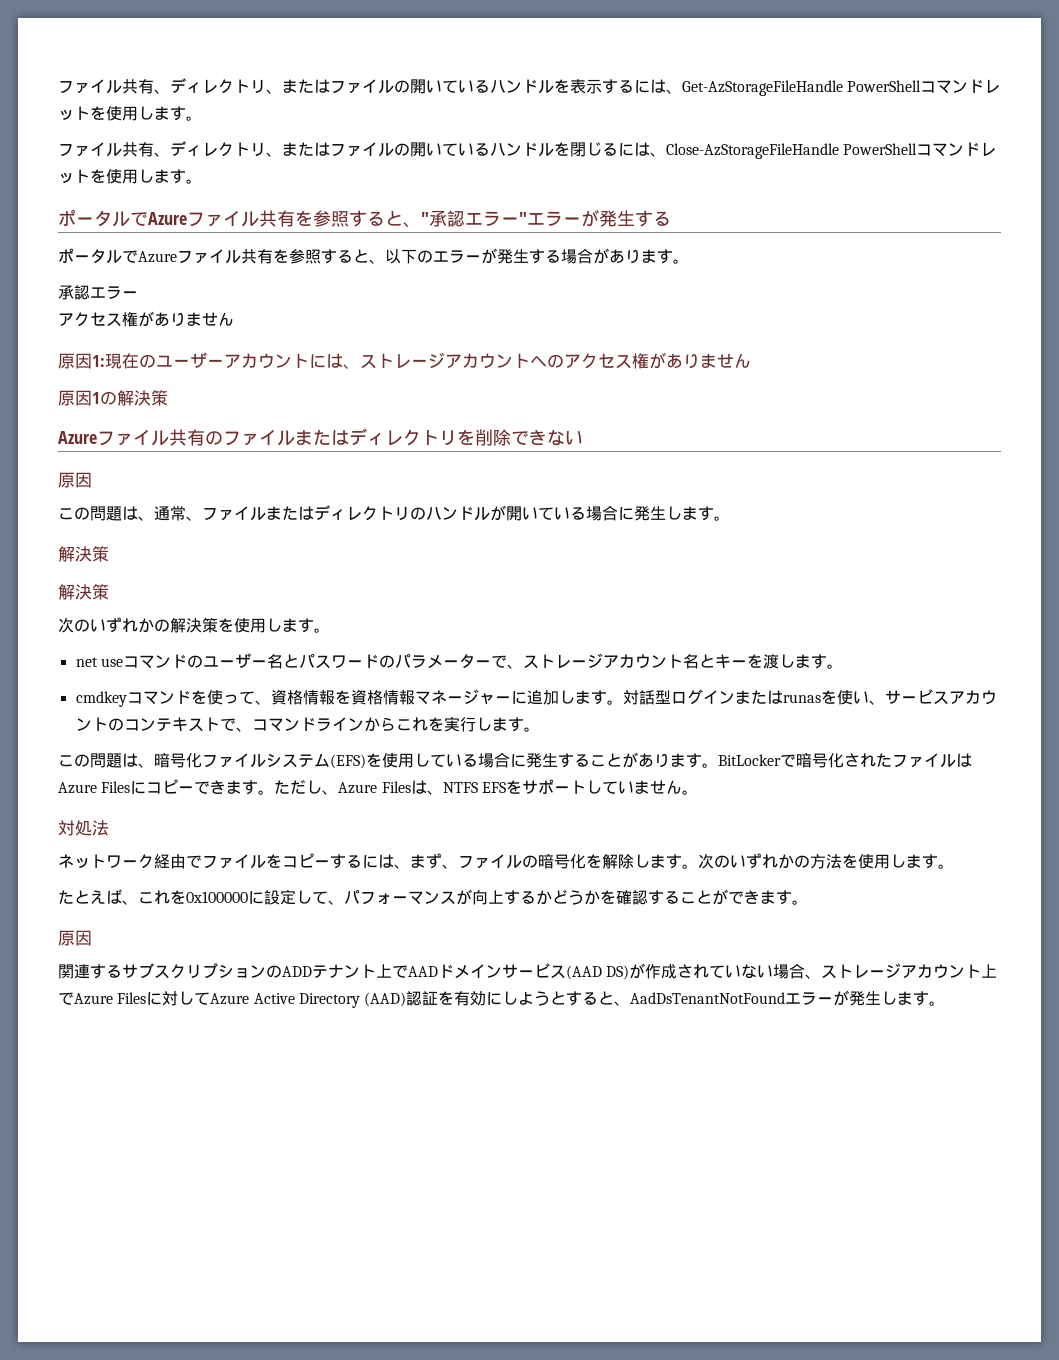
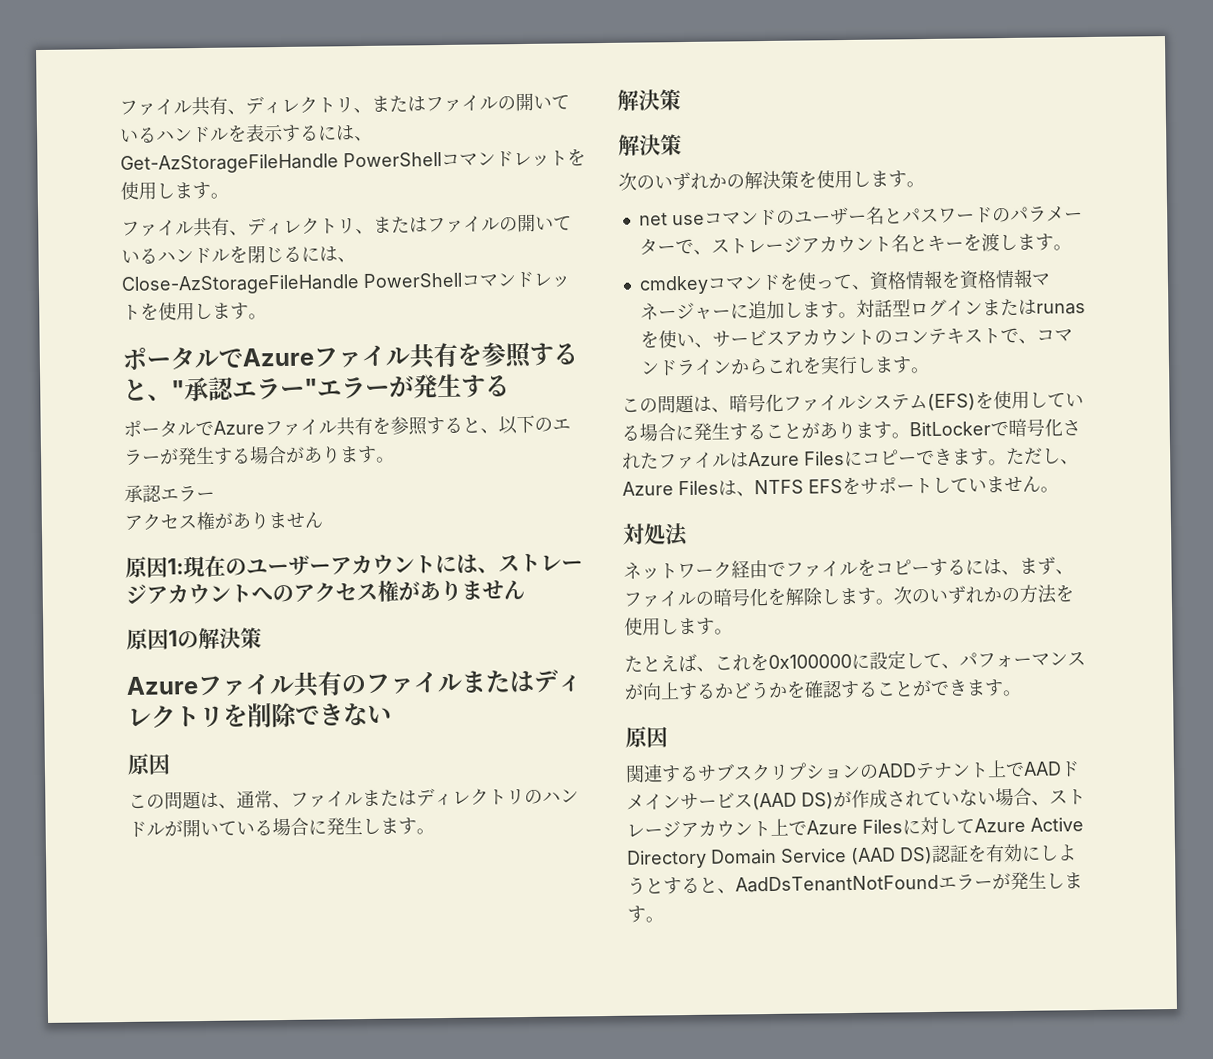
- 関連するサブスクリプションのADDテナント上でAADドメインサービス(AAD DS)が作成されていない場合、ストレージアカウント上でAzure Filesに対してAzure Active Directory (AAD)認証を有効にしようとすると、AadDsTenantNotFoundエラーが発生します。
+ 関連するサブスクリプションのADDテナント上でAADドメインサービス(AAD DS)が作成されていない場合、ストレージアカウント上でAzure Filesに対してAzure Active Directory Domain Service (AAD DS)認証を有効にしようとすると、AadDsTenantNotFoundエラーが発生します。

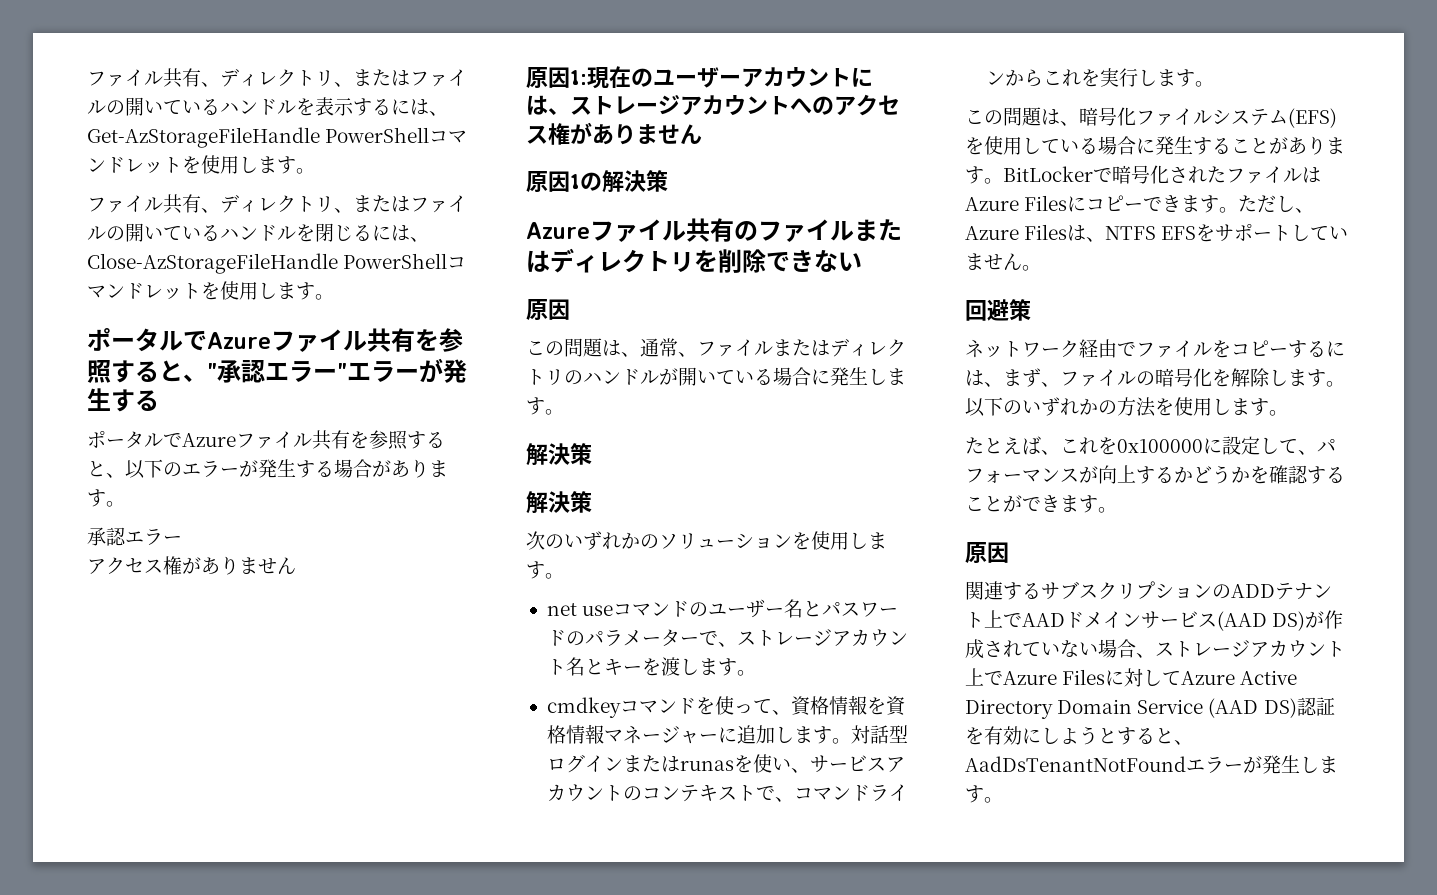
- 次のいずれかの解決策を使用します。
+ 次のいずれかのソリューションを使用します。
- 対処法
+ 回避策
- 次のいずれかの方法を使用します。
+ 以下のいずれかの方法を使用します。

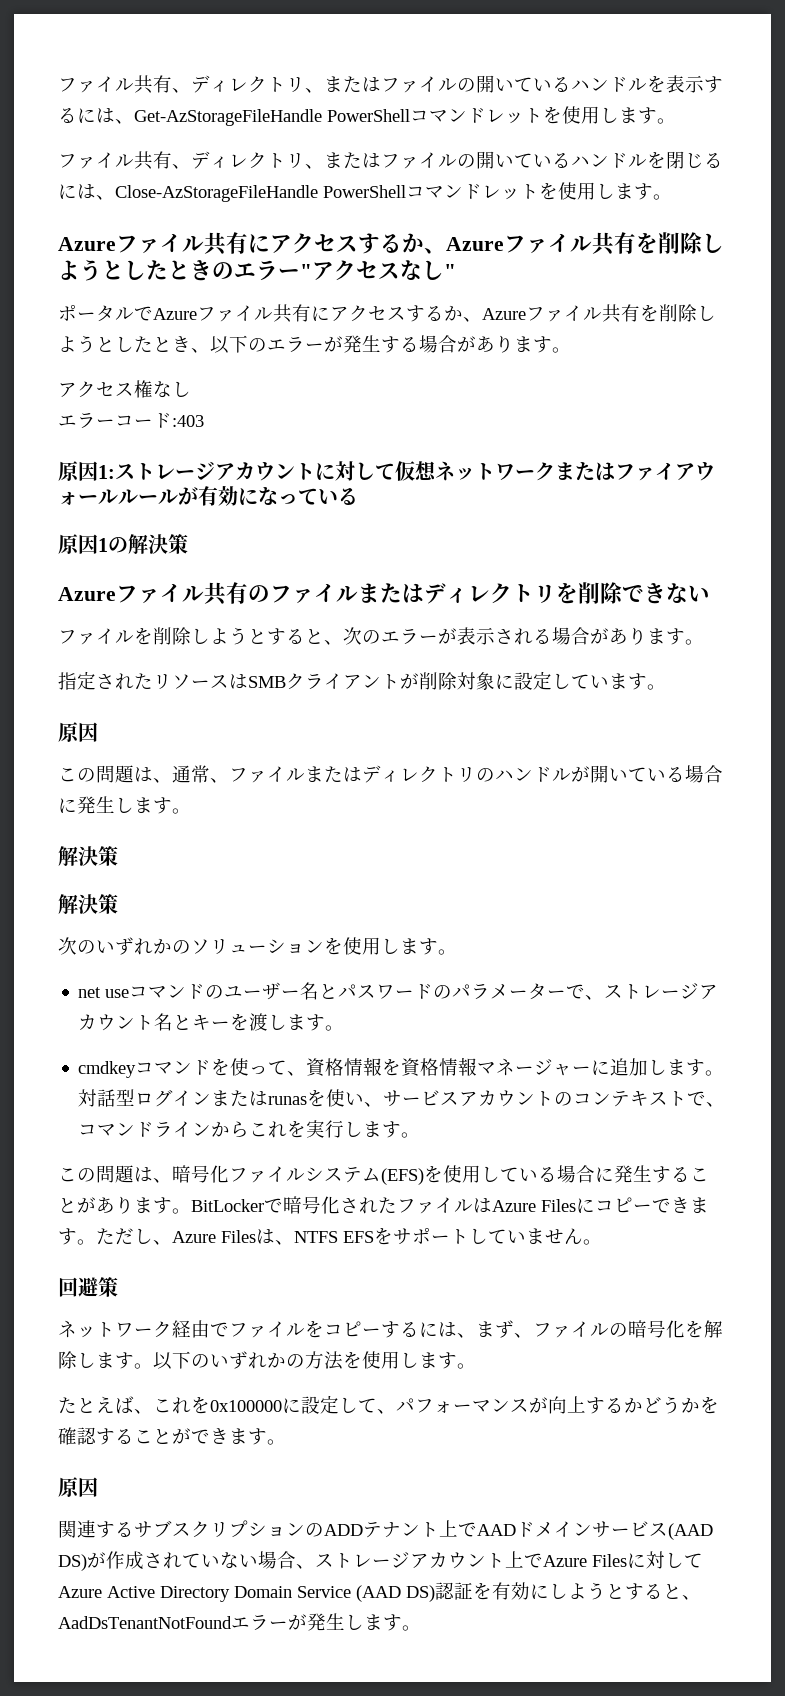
- ポータルでAzureファイル共有を参照すると、"承認エラー"エラーが発生する
- ポータルでAzureファイル共有を参照すると、以下のエラーが発生する場合があります。
- 承認エラー
- アクセス権がありません
- 原因1:現在のユーザーアカウントには、ストレージアカウントへのアクセス権がありません
+ Azureファイル共有にアクセスするか、Azureファイル共有を削除しようとしたときのエラー"アクセスなし"
+ ポータルでAzureファイル共有にアクセスするか、Azureファイル共有を削除しようとしたとき、以下のエラーが発生する場合があります。
+ アクセス権なし
+ エラーコード:403
+ 原因1:ストレージアカウントに対して仮想ネットワークまたはファイアウォールルールが有効になっている
+ ファイルを削除しようとすると、次のエラーが表示される場合があります。
+ 指定されたリソースはSMBクライアントが削除対象に設定しています。

